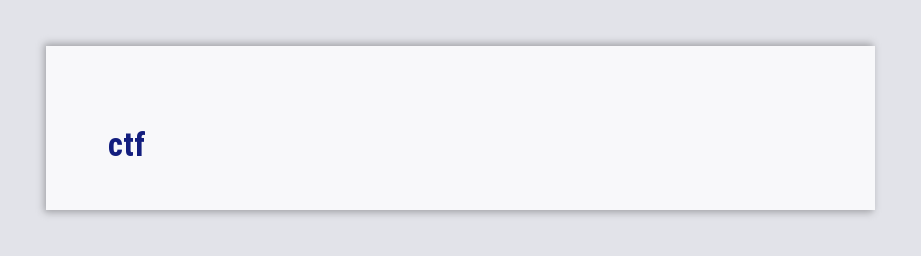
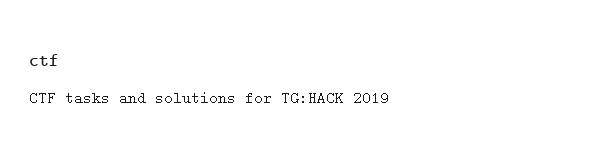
+ CTF tasks and solutions for TG:HACK 2019

